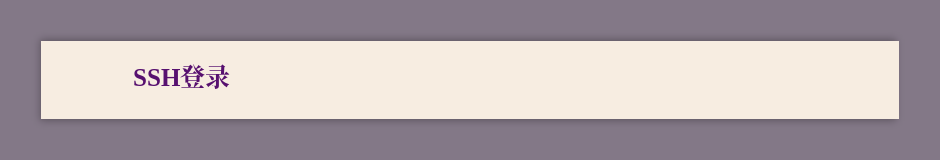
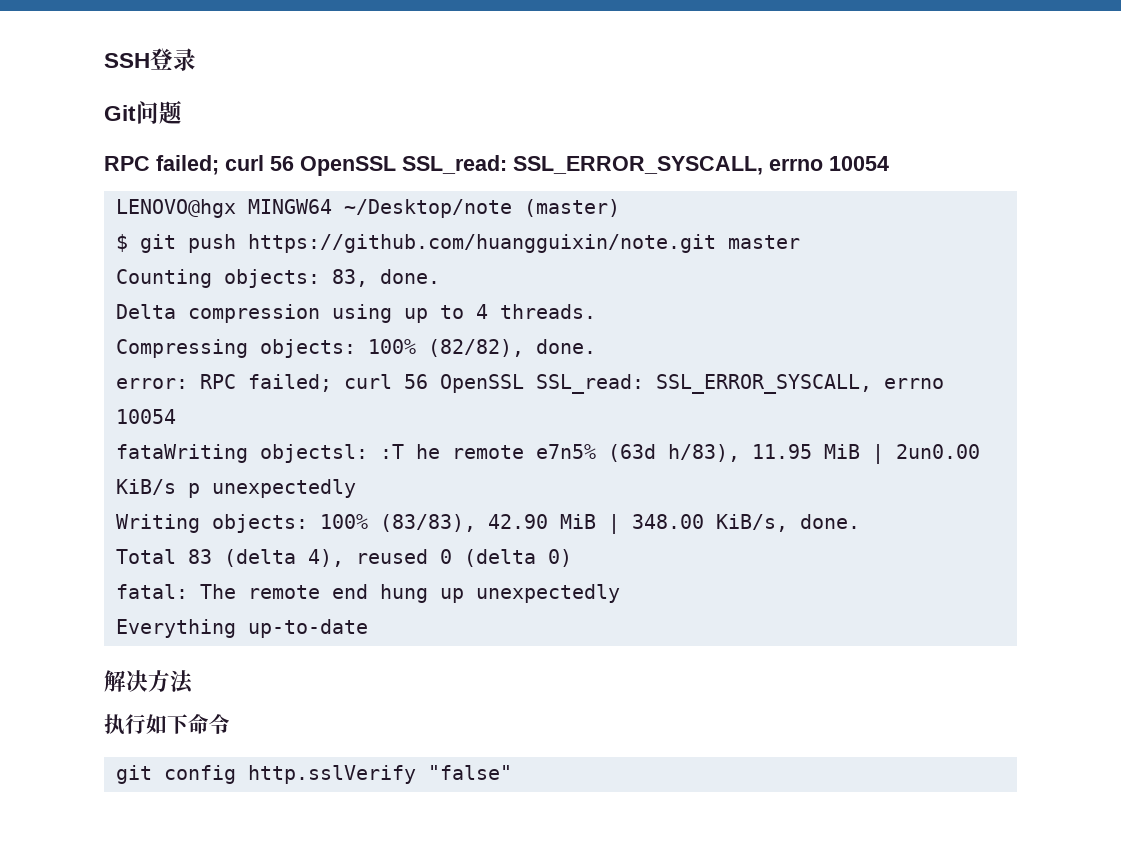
+ Git问题
+ RPC failed; curl 56 OpenSSL SSL_read: SSL_ERROR_SYSCALL, errno 10054
+ LENOVO@hgx MINGW64 ~/Desktop/note (master)
+ $ git push https://github.com/huangguixin/note.git master
+ Counting objects: 83, done.
+ Delta compression using up to 4 threads.
+ Compressing objects: 100% (82/82), done.
+ error: RPC failed; curl 56 OpenSSL SSL_read: SSL_ERROR_SYSCALL, errno 10054
+ fataWriting objectsl: :T he remote e7n5% (63d h/83), 11.95 MiB | 2un0.00 KiB/s p unexpectedly
+ Writing objects: 100% (83/83), 42.90 MiB | 348.00 KiB/s, done.
+ Total 83 (delta 4), reused 0 (delta 0)
+ fatal: The remote end hung up unexpectedly
+ Everything up-to-date
+ 解决方法
+ 执行如下命令
+ git config http.sslVerify "false"

